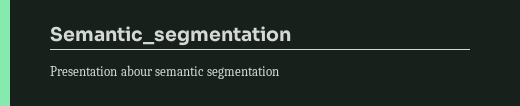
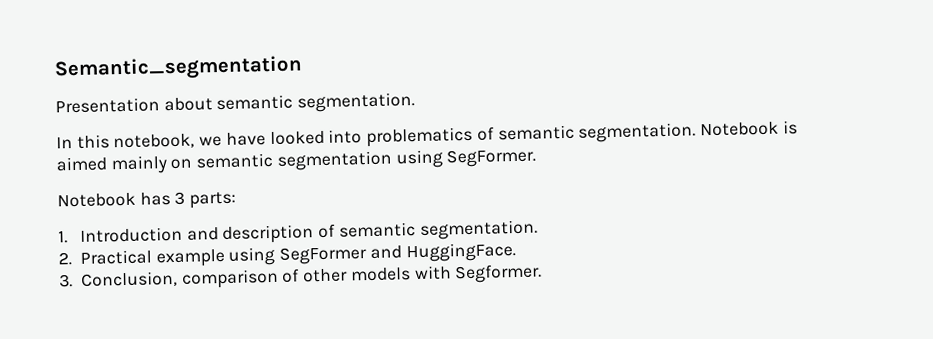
- Presentation abour semantic segmentation
+ Presentation about semantic segmentation.
+ In this notebook, we have looked into problematics of semantic segmentation. Notebook is aimed mainly on semantic segmentation using SegFormer.
+ Notebook has 3 parts:
+ 1. Introduction and description of semantic segmentation.
+ 2. Practical example using SegFormer and HuggingFace.
+ 3. Conclusion, comparison of other models with Segformer.

